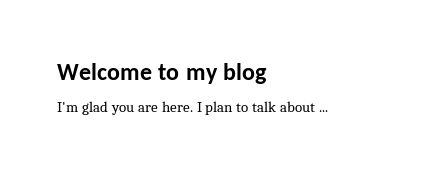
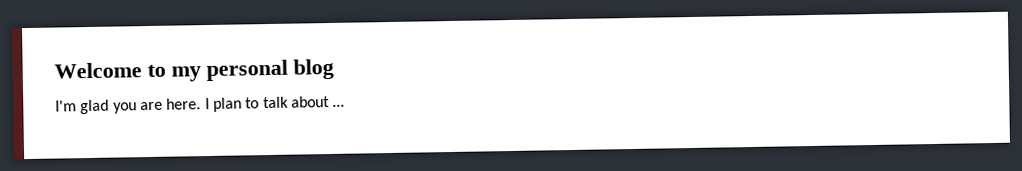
- Welcome to my blog
+ Welcome to my personal blog

